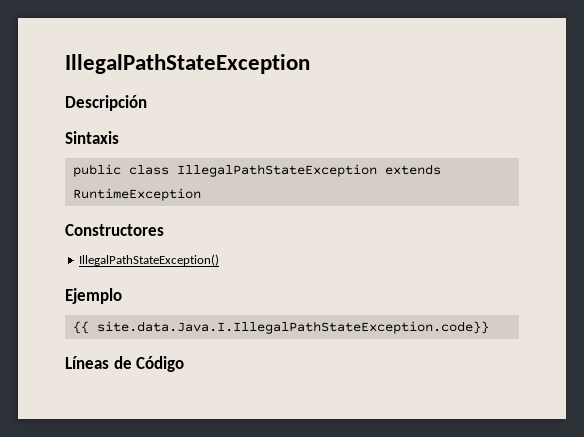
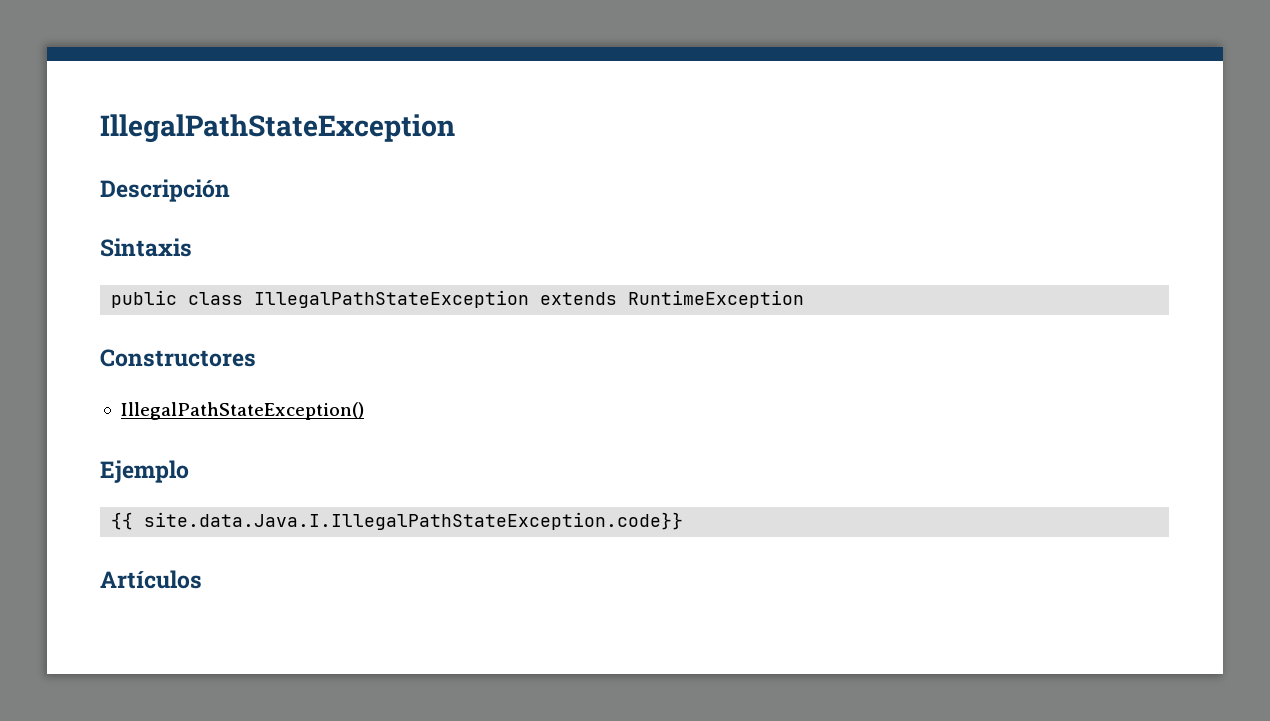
- Líneas de Código
+ Artículos

